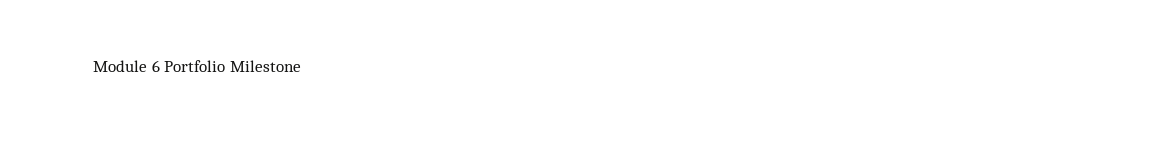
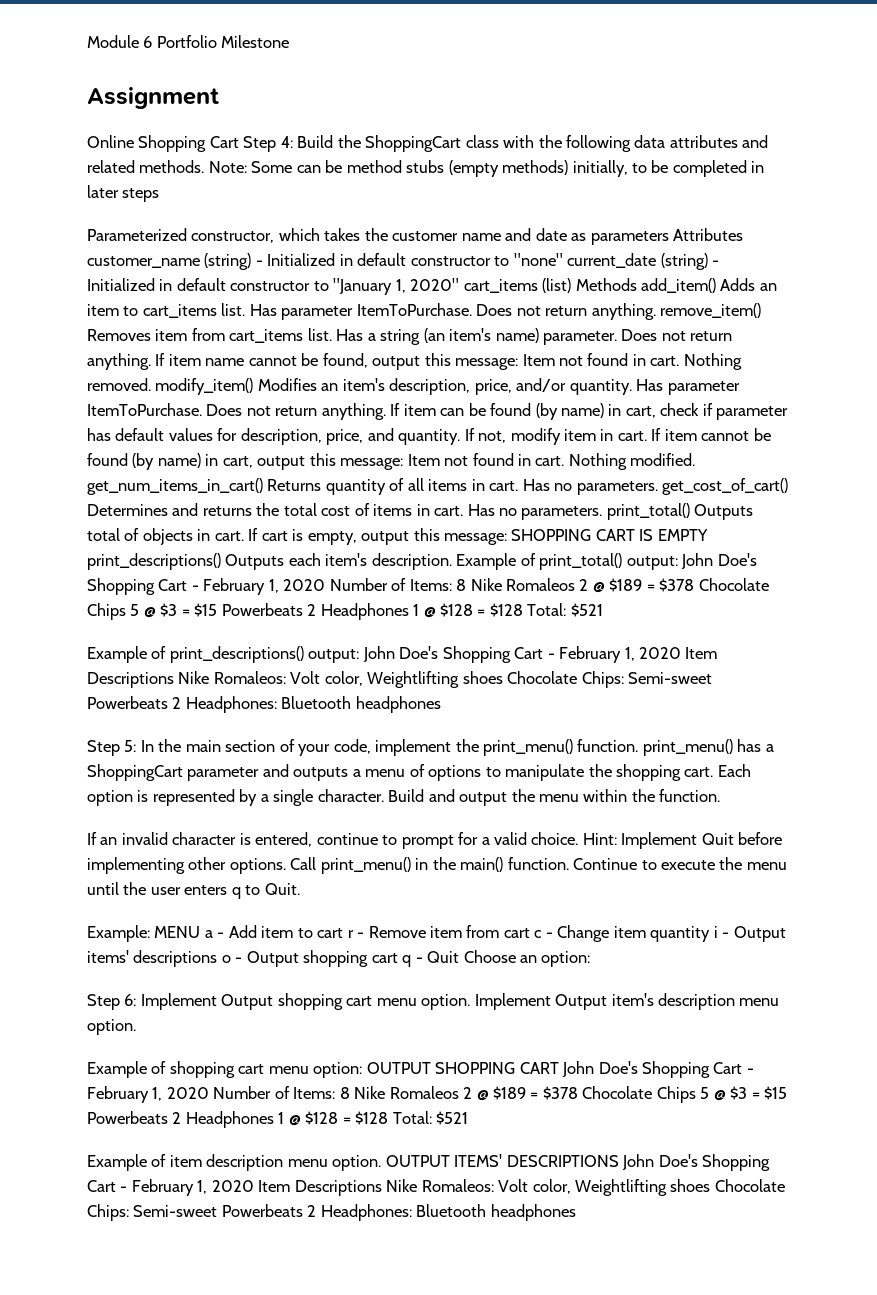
+ Assignment
+ Online Shopping Cart Step 4: Build the ShoppingCart class with the following data attributes and related methods. Note: Some can be method stubs (empty methods) initially, to be completed in later steps
+ Parameterized constructor, which takes the customer name and date as parameters Attributes customer_name (string) - Initialized in default constructor to "none" current_date (string) - Initialized in default constructor to "January 1, 2020" cart_items (list) Methods add_item() Adds an item to cart_items list. Has parameter ItemToPurchase. Does not return anything. remove_item() Removes item from cart_items list. Has a string (an item's name) parameter. Does not return anything. If item name cannot be found, output this message: Item not found in cart. Nothing removed. modify_item() Modifies an item's description, price, and/or quantity. Has parameter ItemToPurchase. Does not return anything. If item can be found (by name) in cart, check if parameter has default values for description, price, and quantity. If not, modify item in cart. If item cannot be found (by name) in cart, output this message: Item not found in cart. Nothing modified. get_num_items_in_cart() Returns quantity of all items in cart. Has no parameters. get_cost_of_cart() Determines and returns the total cost of items in cart. Has no parameters. print_total() Outputs total of objects in cart. If cart is empty, output this message: SHOPPING CART IS EMPTY print_descriptions() Outputs each item's description. Example of print_total() output: John Doe's Shopping Cart - February 1, 2020 Number of Items: 8 Nike Romaleos 2 @ $189 = $378 Chocolate Chips 5 @ $3 = $15 Powerbeats 2 Headphones 1 @ $128 = $128 Total: $521
+ Example of print_descriptions() output: John Doe's Shopping Cart - February 1, 2020 Item Descriptions Nike Romaleos: Volt color, Weightlifting shoes Chocolate Chips: Semi-sweet Powerbeats 2 Headphones: Bluetooth headphones
+ Step 5: In the main section of your code, implement the print_menu() function. print_menu() has a ShoppingCart parameter and outputs a menu of options to manipulate the shopping cart. Each option is represented by a single character. Build and output the menu within the function.
+ If an invalid character is entered, continue to prompt for a valid choice. Hint: Implement Quit before implementing other options. Call print_menu() in the main() function. Continue to execute the menu until the user enters q to Quit.
+ Example: MENU a - Add item to cart r - Remove item from cart c - Change item quantity i - Output items' descriptions o - Output shopping cart q - Quit Choose an option:
+ Step 6: Implement Output shopping cart menu option. Implement Output item's description menu option.
+ Example of shopping cart menu option: OUTPUT SHOPPING CART John Doe's Shopping Cart - February 1, 2020 Number of Items: 8 Nike Romaleos 2 @ $189 = $378 Chocolate Chips 5 @ $3 = $15 Powerbeats 2 Headphones 1 @ $128 = $128 Total: $521
+ Example of item description menu option. OUTPUT ITEMS' DESCRIPTIONS John Doe's Shopping Cart - February 1, 2020 Item Descriptions Nike Romaleos: Volt color, Weightlifting shoes Chocolate Chips: Semi-sweet Powerbeats 2 Headphones: Bluetooth headphones

